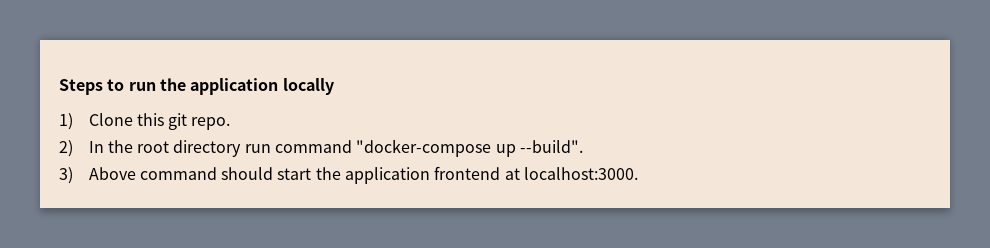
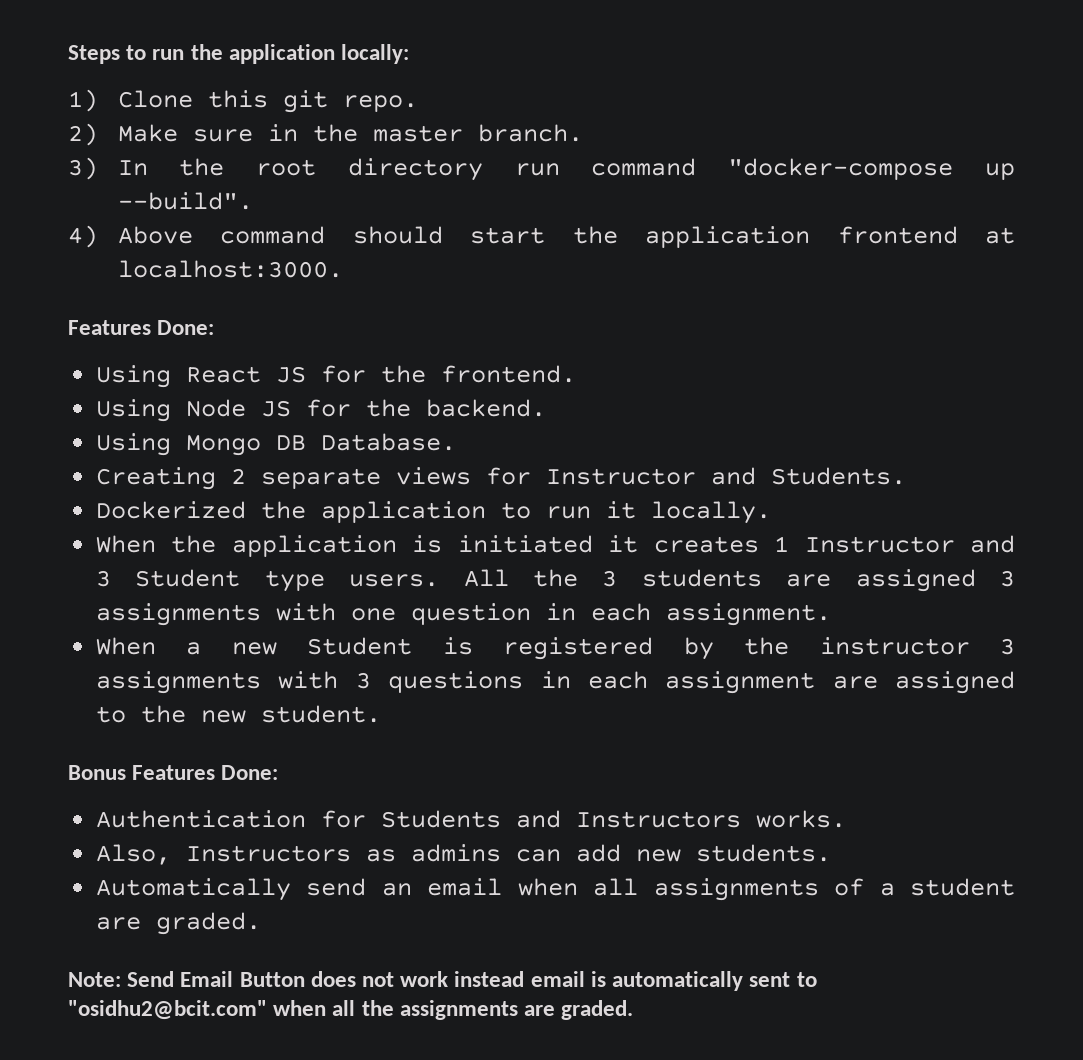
- Steps to run the application locally
+ Steps to run the application locally:
- 2) In the root directory run command "docker-compose up --build".
+ 2) Make sure in the master branch.
+ 3) In the root directory run command "docker-compose up --build".
- 3) Above command should start the application frontend at localhost:3000.
+ 4) Above command should start the application frontend at localhost:3000.
+ Features Done:
+ Using React JS for the frontend.
+ Using Node JS for the backend.
+ Using Mongo DB Database.
+ Creating 2 separate views for Instructor and Students.
+ Dockerized the application to run it locally.
+ When the application is initiated it creates 1 Instructor and 3 Student type users. All the 3 students are assigned 3 assignments with one question in each assignment.
+ When a new Student is registered by the instructor 3 assignments with 3 questions in each assignment are assigned to the new student.
+ Bonus Features Done:
+ Authentication for Students and Instructors works.
+ Also, Instructors as admins can add new students.
+ Automatically send an email when all assignments of a student are graded.
+ Note: Send Email Button does not work instead email is automatically sent to "osidhu2@bcit.com" when all the assignments are graded.

